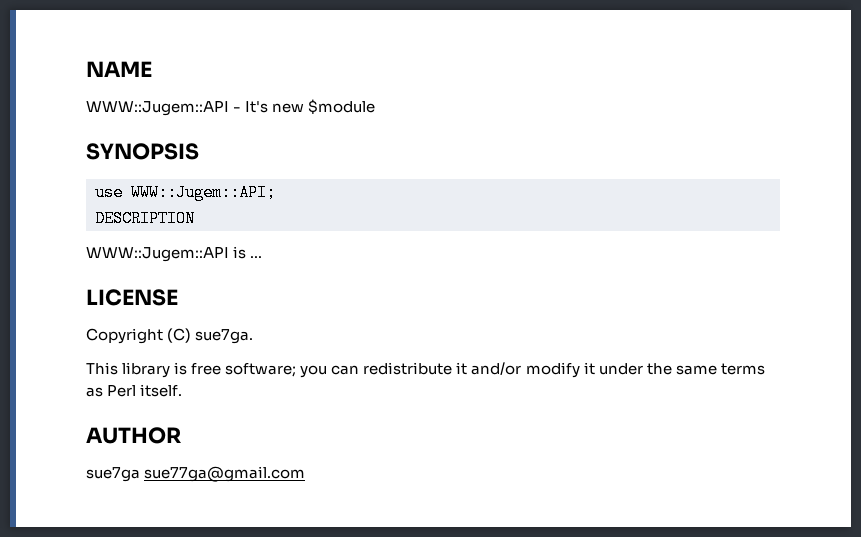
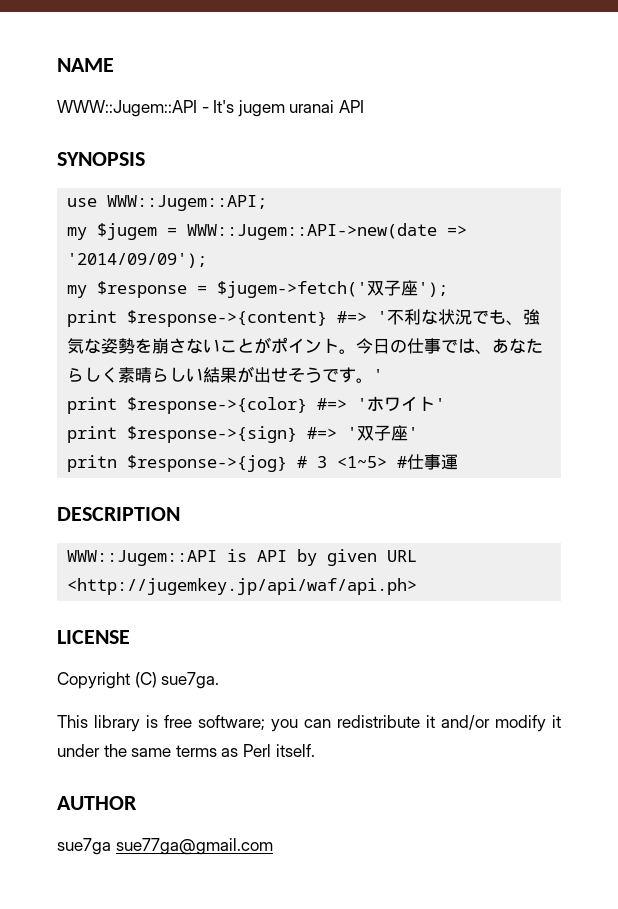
- WWW::Jugem::API - It's new $module
+ WWW::Jugem::API - It's jugem uranai API
+ my $jugem = WWW::Jugem::API->new(date => '2014/09/09');
+ my $response = $jugem->fetch('双子座');
+ print $response->{content} #=> '不利な状況でも、強気な姿勢を崩さないことがポイント。今日の仕事では、あなたらしく素晴らしい結果が出せそうです。'
+ print $response->{color} #=> 'ホワイト'
+ print $response->{sign} #=> '双子座'
+ pritn $response->{jog} # 3 <1~5> #仕事運
  DESCRIPTION
- WWW::Jugem::API is ...
+ WWW::Jugem::API is API by given URL <http://jugemkey.jp/api/waf/api.ph>

